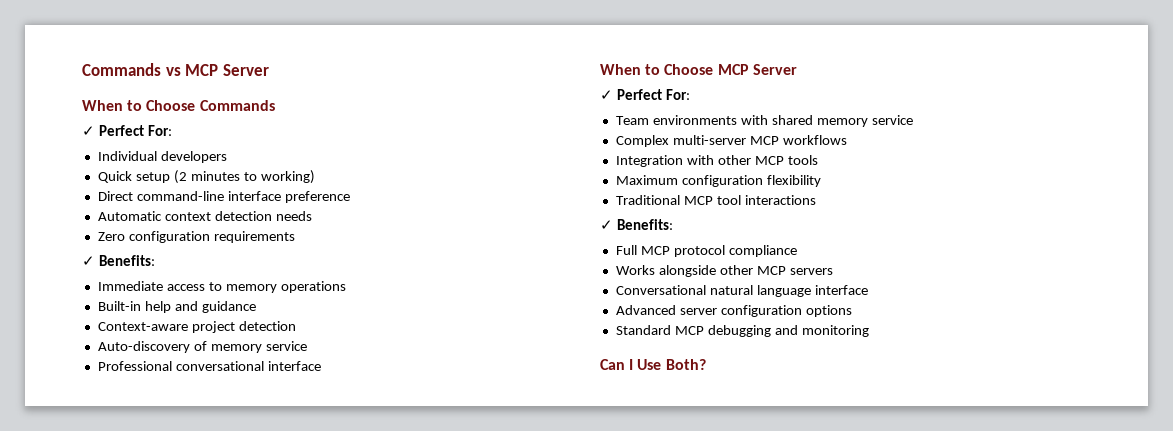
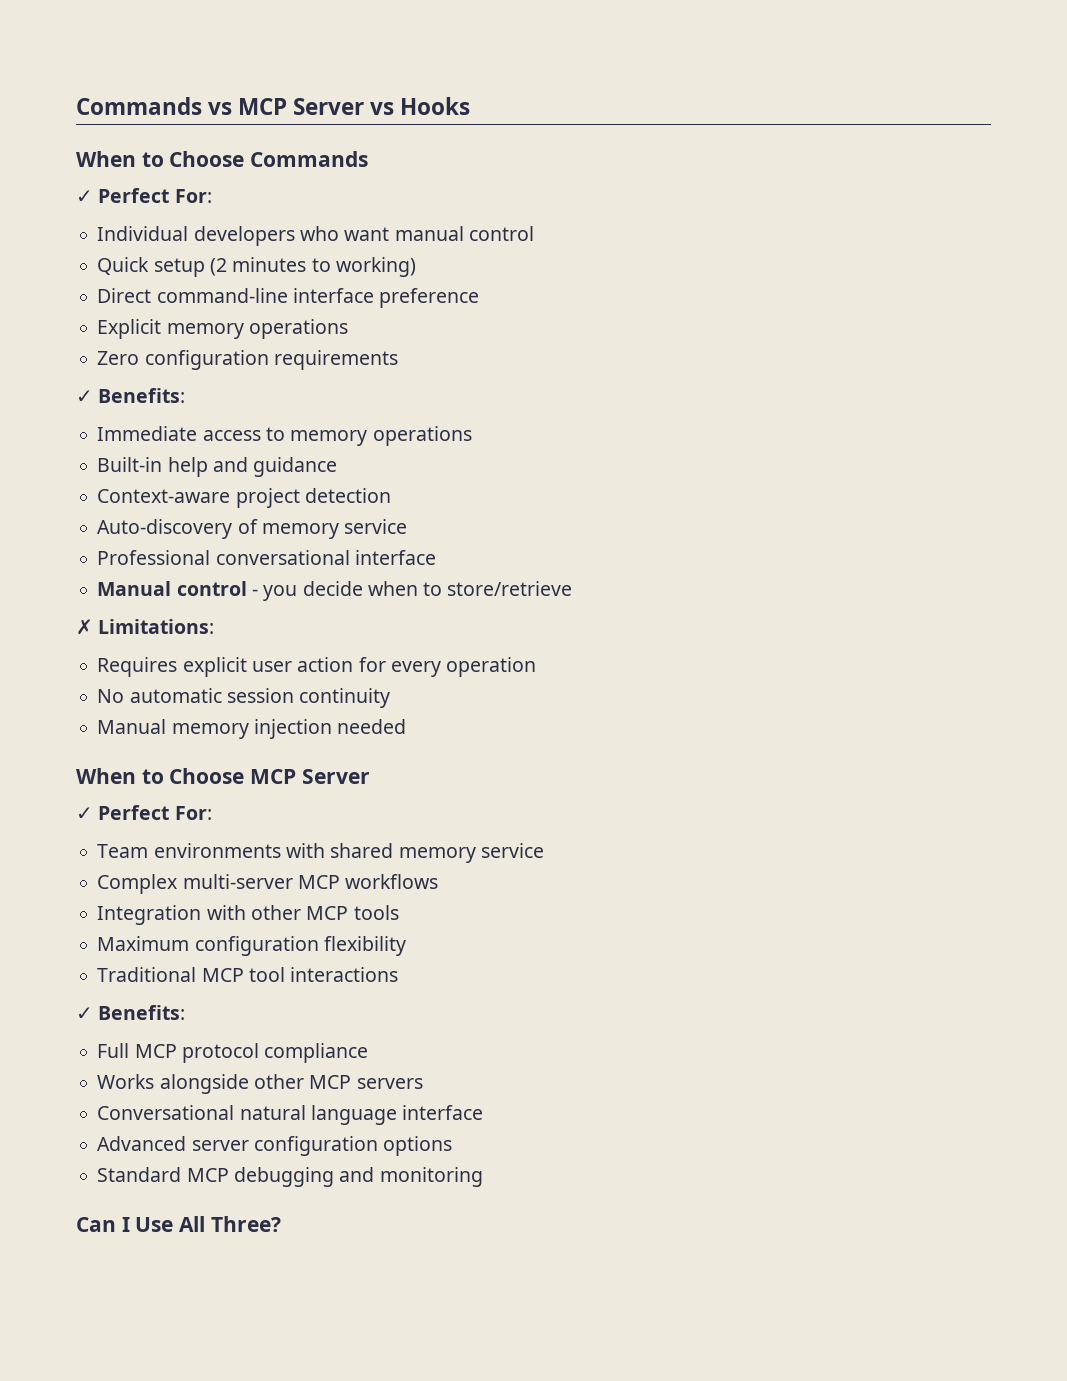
- Commands vs MCP Server
+ Commands vs MCP Server vs Hooks
- Individual developers
+ Individual developers who want manual control
- Automatic context detection needs
+ Explicit memory operations
+ Manual control - you decide when to store/retrieve
+ ✗ Limitations:
+ Requires explicit user action for every operation
+ No automatic session continuity
+ Manual memory injection needed
- Can I Use Both?
+ Can I Use All Three?

